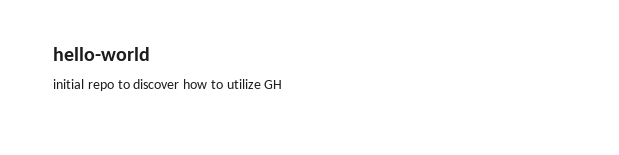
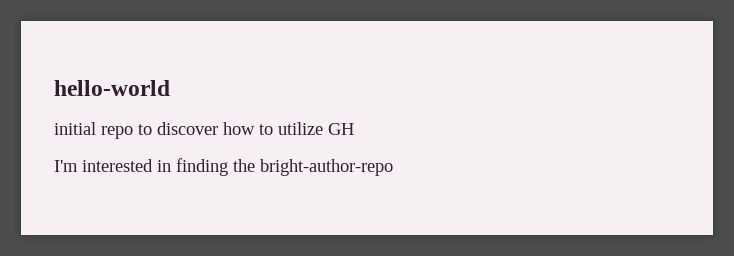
+ I'm interested in finding the bright-author-repo

